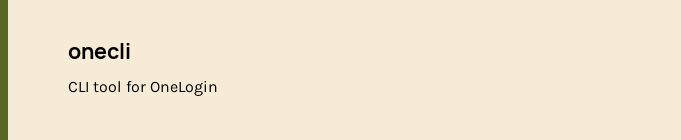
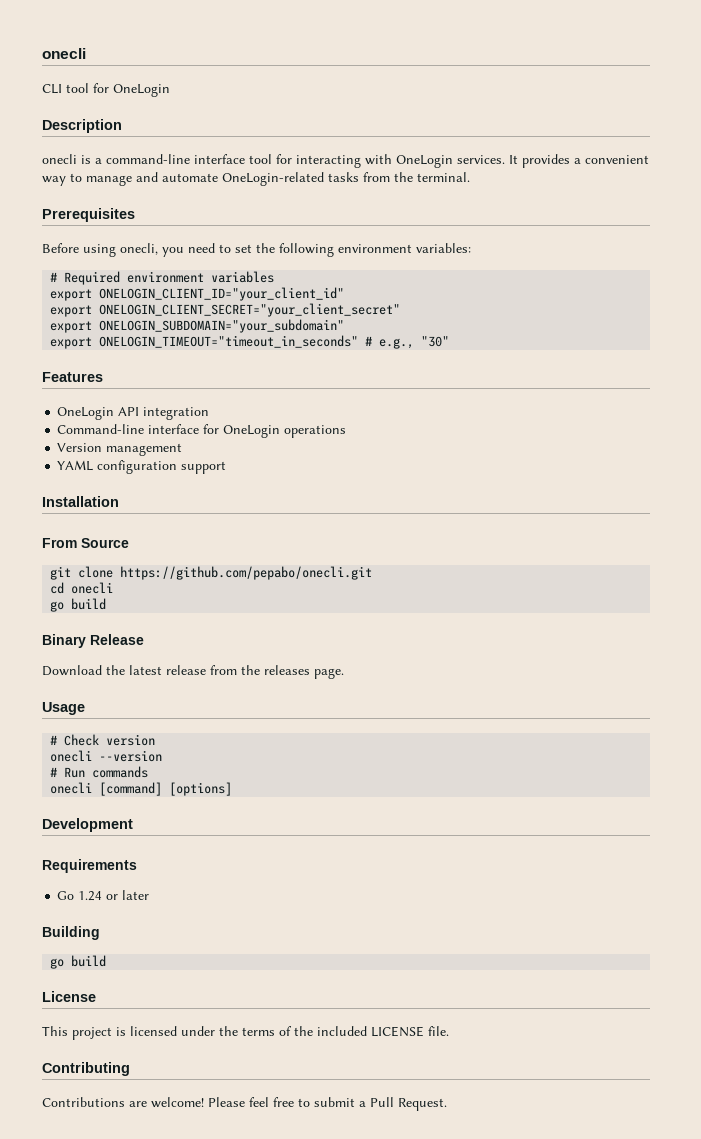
+ Description
+ onecli is a command-line interface tool for interacting with OneLogin services. It provides a convenient way to manage and automate OneLogin-related tasks from the terminal.
+ Prerequisites
+ Before using onecli, you need to set the following environment variables:
+ # Required environment variables
+ export ONELOGIN_CLIENT_ID="your_client_id"
+ export ONELOGIN_CLIENT_SECRET="your_client_secret"
+ export ONELOGIN_SUBDOMAIN="your_subdomain"
+ export ONELOGIN_TIMEOUT="timeout_in_seconds" # e.g., "30"
+ Features
+ OneLogin API integration
+ Command-line interface for OneLogin operations
+ Version management
+ YAML configuration support
+ Installation
+ From Source
+ git clone https://github.com/pepabo/onecli.git
+ cd onecli
+ go build
+ Binary Release
+ Download the latest release from the releases page.
+ Usage
+ # Check version
+ onecli --version
+ # Run commands
+ onecli [command] [options]
+ Development
+ Requirements
+ Go 1.24 or later
+ Building
+ go build
+ License
+ This project is licensed under the terms of the included LICENSE file.
+ Contributing
+ Contributions are welcome! Please feel free to submit a Pull Request.

